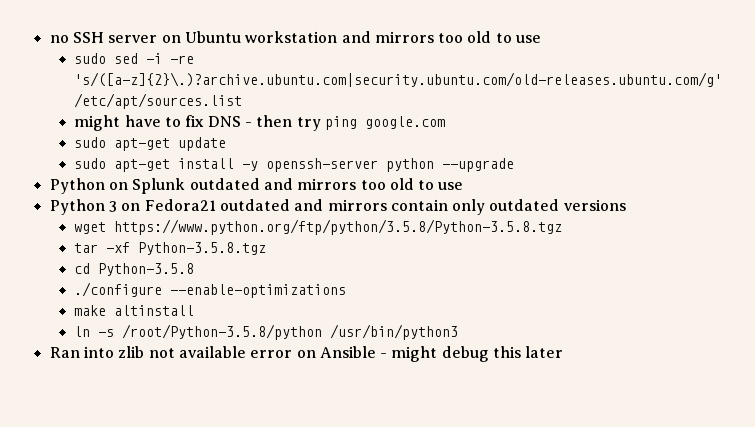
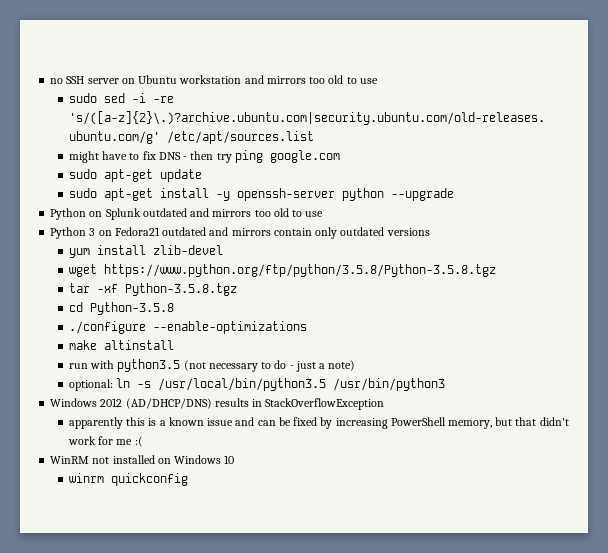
+ yum install zlib-devel
- ln -s /root/Python-3.5.8/python /usr/bin/python3
+ run with python3.5 (not necessary to do - just a note)
+ optional: ln -s /usr/local/bin/python3.5 /usr/bin/python3
- Ran into zlib not available error on Ansible - might debug this later
+ Windows 2012 (AD/DHCP/DNS) results in StackOverflowException
+ apparently this is a known issue and can be fixed by increasing PowerShell memory, but that didn't work for me :(
+ WinRM not installed on Windows 10
+ winrm quickconfig

